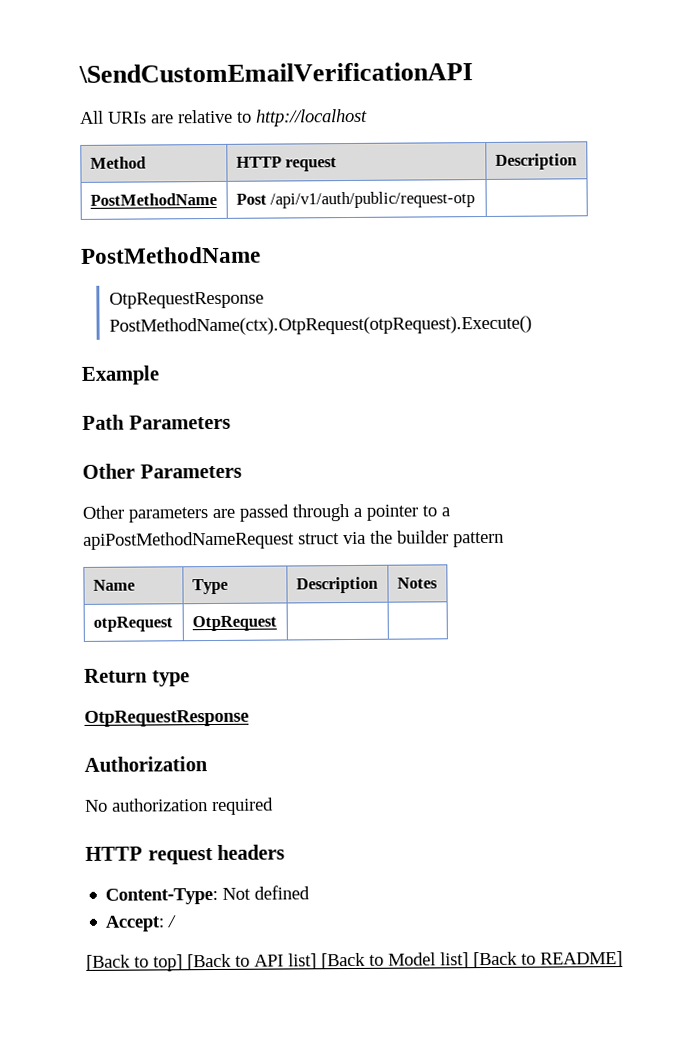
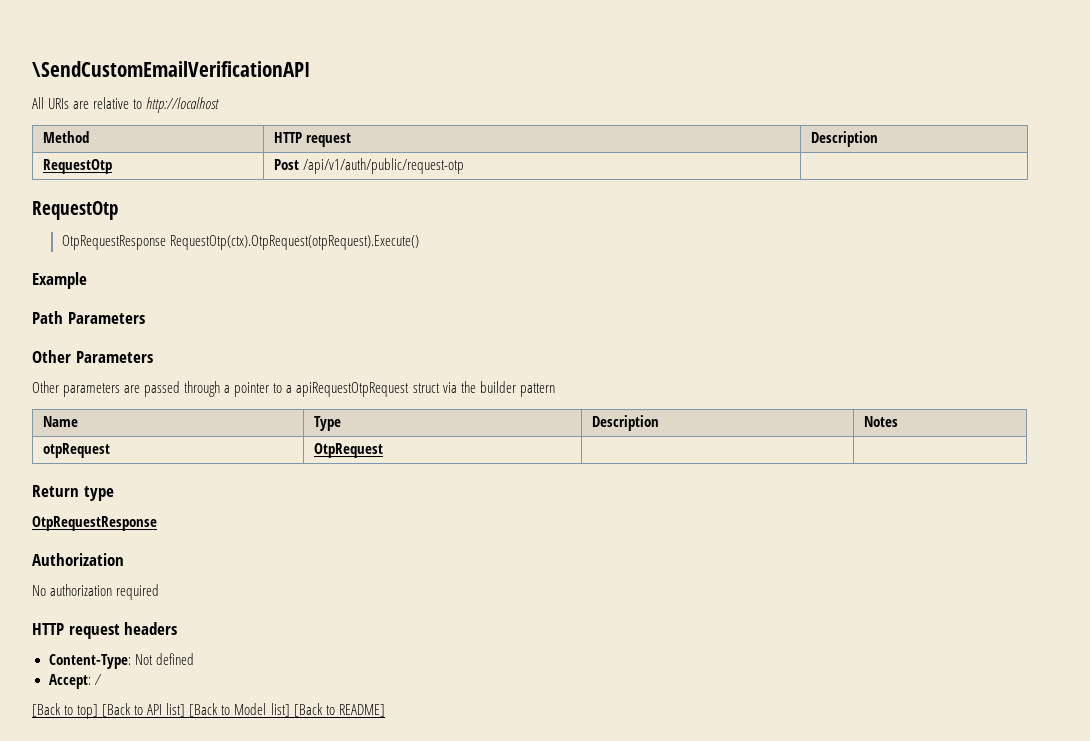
- PostMethodName | Post /api/v1/auth/public/request-otp |
- PostMethodName
- OtpRequestResponse PostMethodName(ctx).OtpRequest(otpRequest).Execute()
+ RequestOtp | Post /api/v1/auth/public/request-otp |
+ RequestOtp
+ OtpRequestResponse RequestOtp(ctx).OtpRequest(otpRequest).Execute()
- Other parameters are passed through a pointer to a apiPostMethodNameRequest struct via the builder pattern
+ Other parameters are passed through a pointer to a apiRequestOtpRequest struct via the builder pattern

